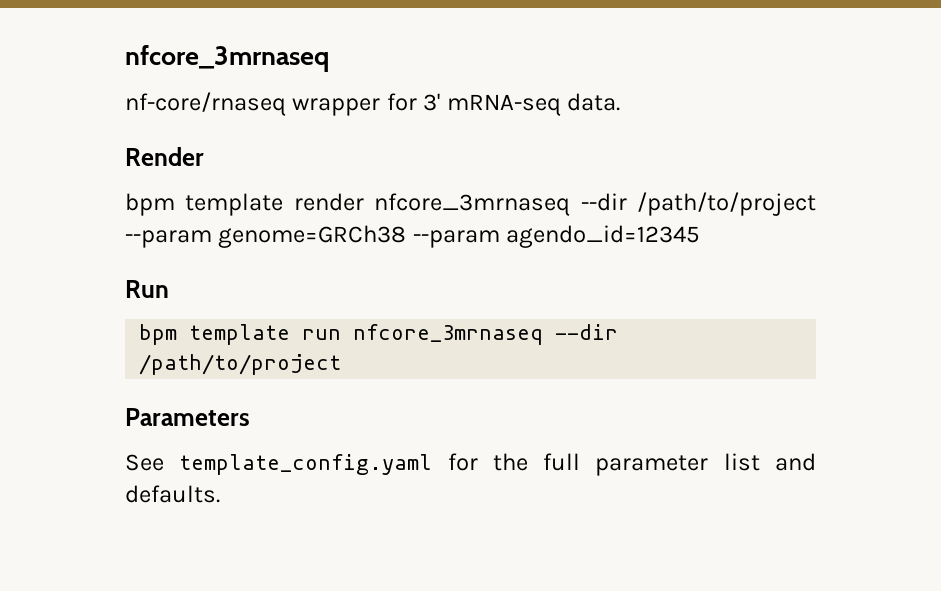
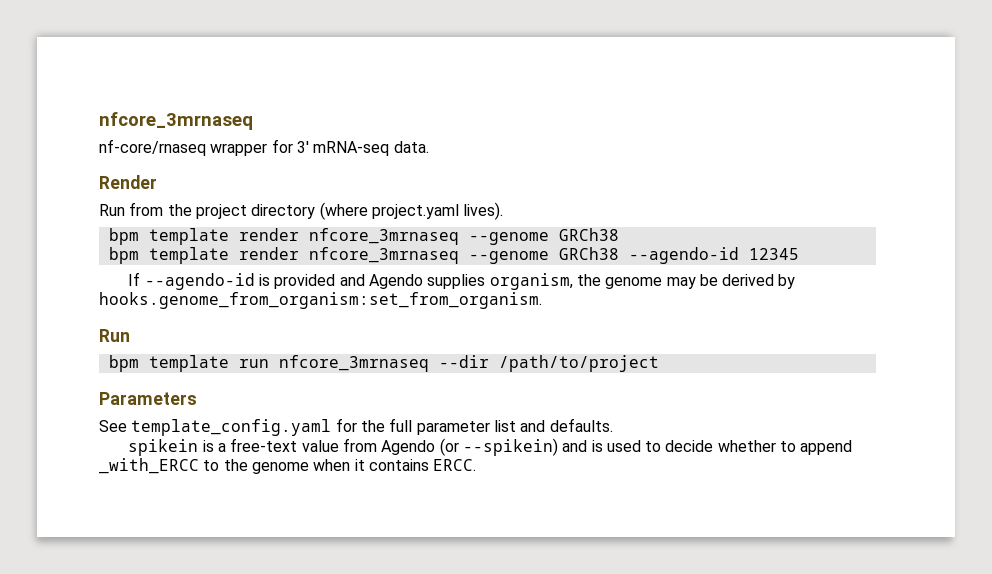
- bpm template render nfcore_3mrnaseq --dir /path/to/project --param genome=GRCh38 --param agendo_id=12345
+ Run from the project directory (where project.yaml lives).
+ bpm template render nfcore_3mrnaseq --genome GRCh38
+ bpm template render nfcore_3mrnaseq --genome GRCh38 --agendo-id 12345
+ If --agendo-id is provided and Agendo supplies organism, the genome may be derived by hooks.genome_from_organism:set_from_organism.
+ spikein is a free-text value from Agendo (or --spikein) and is used to decide whether to append _with_ERCC to the genome when it contains ERCC.

